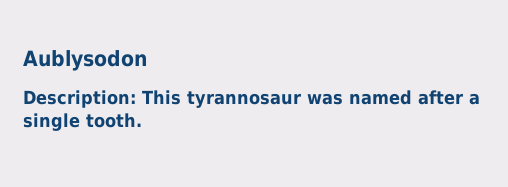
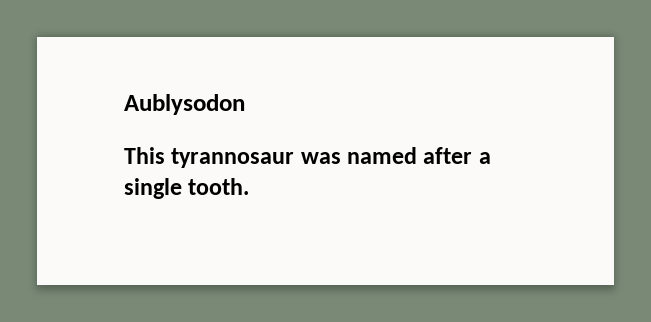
- Description: This tyrannosaur was named after a single tooth.
+ This tyrannosaur was named after a single tooth.

